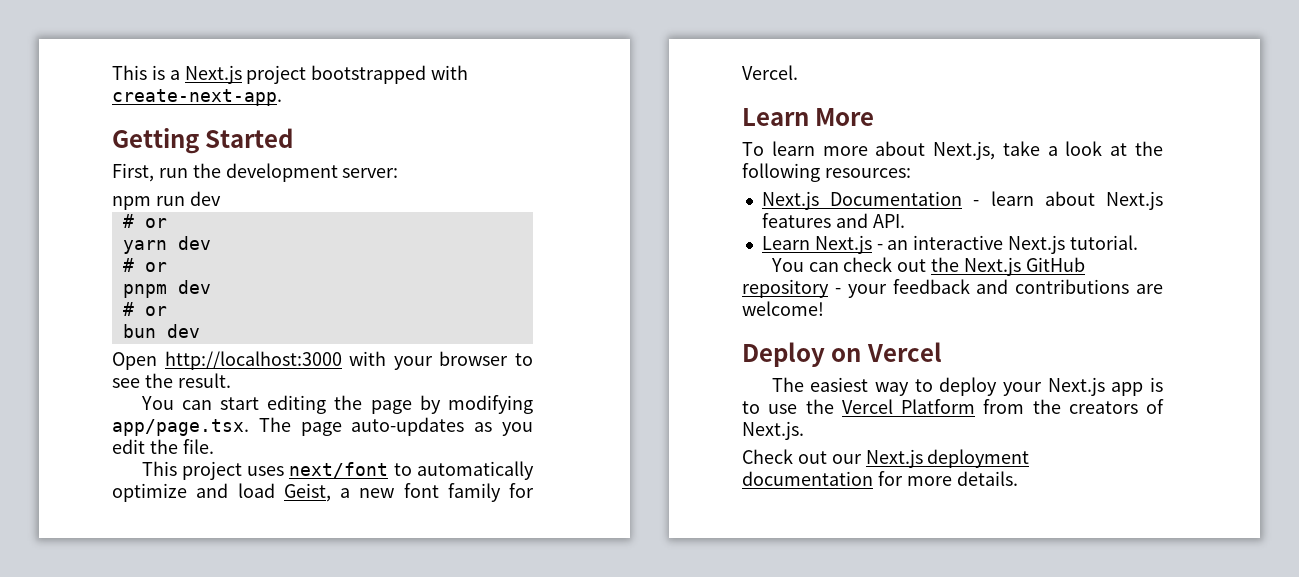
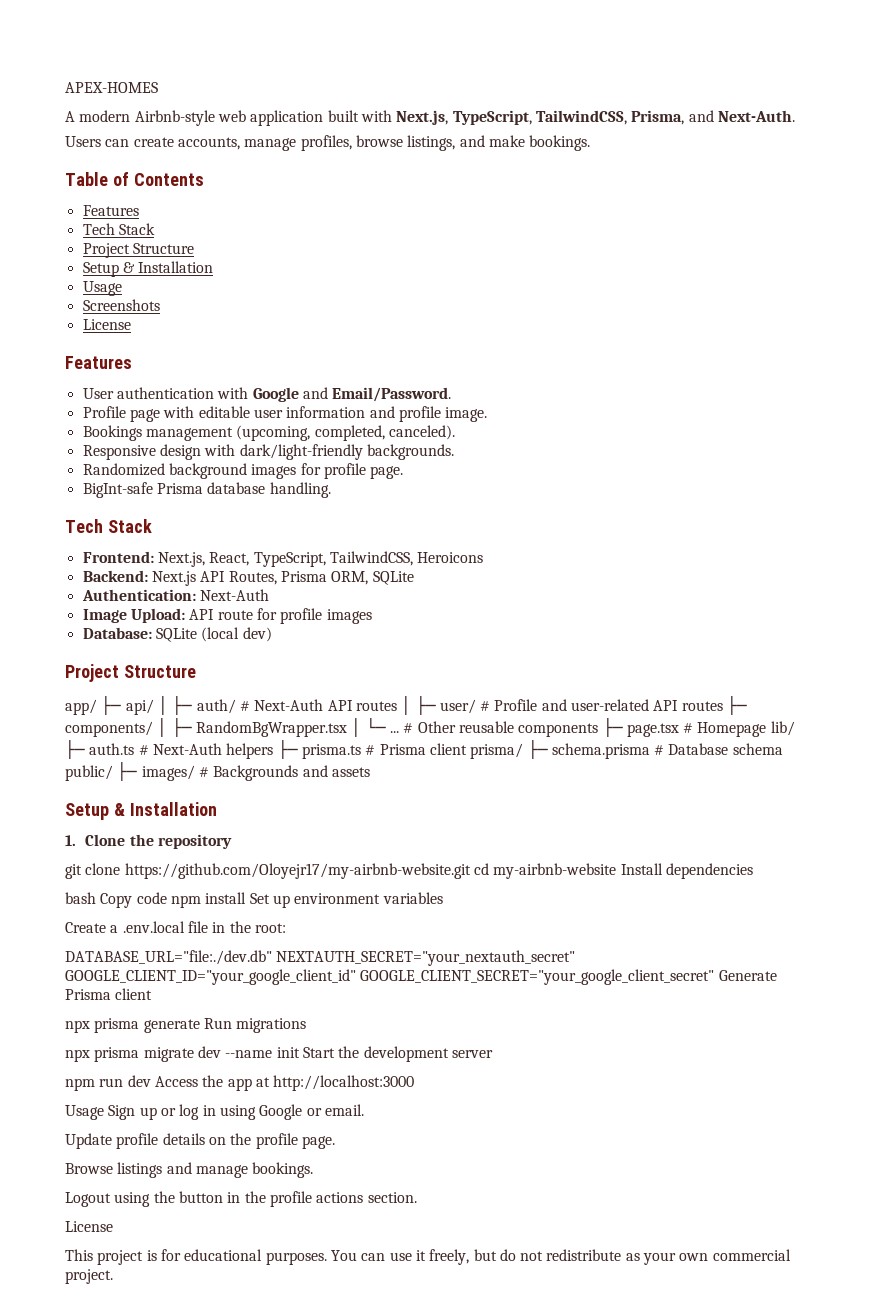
- This is a Next.js project bootstrapped with create-next-app.
- Getting Started
- First, run the development server:
+ APEX-HOMES
+ A modern Airbnb-style web application built with Next.js, TypeScript, TailwindCSS, Prisma, and Next-Auth.
+ Users can create accounts, manage profiles, browse listings, and make bookings.
+ Table of Contents
+ Features
+ Tech Stack
+ Project Structure
+ Setup & Installation
+ Usage
+ Screenshots
+ License
+ Features
+ User authentication with Google and Email/Password.
+ Profile page with editable user information and profile image.
+ Bookings management (upcoming, completed, canceled).
+ Responsive design with dark/light-friendly backgrounds.
+ Randomized background images for profile page.
+ BigInt-safe Prisma database handling.
+ Tech Stack
+ Frontend: Next.js, React, TypeScript, TailwindCSS, Heroicons
+ Backend: Next.js API Routes, Prisma ORM, SQLite
+ Authentication: Next-Auth
+ Image Upload: API route for profile images
+ Database: SQLite (local dev)
+ Project Structure
+ app/ ├─ api/ │ ├─ auth/ # Next-Auth API routes │ ├─ user/ # Profile and user-related API routes ├─ components/ │ ├─ RandomBgWrapper.tsx │ └─ ... # Other reusable components ├─ page.tsx # Homepage lib/ ├─ auth.ts # Next-Auth helpers ├─ prisma.ts # Prisma client prisma/ ├─ schema.prisma # Database schema public/ ├─ images/ # Backgrounds and assets
+ Setup & Installation
+ 1. Clone the repository
+ git clone https://github.com/Oloyejr17/my-airbnb-website.git cd my-airbnb-website Install dependencies
+ bash Copy code npm install Set up environment variables
+ Create a .env.local file in the root:
+ DATABASE_URL="file:./dev.db" NEXTAUTH_SECRET="your_nextauth_secret" GOOGLE_CLIENT_ID="your_google_client_id" GOOGLE_CLIENT_SECRET="your_google_client_secret" Generate Prisma client
+ npx prisma generate Run migrations
+ npx prisma migrate dev --name init Start the development server
- npm run dev
- # or
- yarn dev
- # or
- pnpm dev
- # or
- bun dev
- Open http://localhost:3000 with your browser to see the result.
- You can start editing the page by modifying app/page.tsx. The page auto-updates as you edit the file.
- This project uses next/font to automatically optimize and load Geist, a new font family for Vercel.
- Learn More
- To learn more about Next.js, take a look at the following resources:
- Next.js Documentation - learn about Next.js features and API.
- Learn Next.js - an interactive Next.js tutorial.
- You can check out the Next.js GitHub repository - your feedback and contributions are welcome!
- Deploy on Vercel
- The easiest way to deploy your Next.js app is to use the Vercel Platform from the creators of Next.js.
- Check out our Next.js deployment documentation for more details.
+ npm run dev Access the app at http://localhost:3000
+ Usage Sign up or log in using Google or email.
+ Update profile details on the profile page.
+ Browse listings and manage bookings.
+ Logout using the button in the profile actions section.
+ License
+ This project is for educational purposes. You can use it freely, but do not redistribute as your own commercial project.

